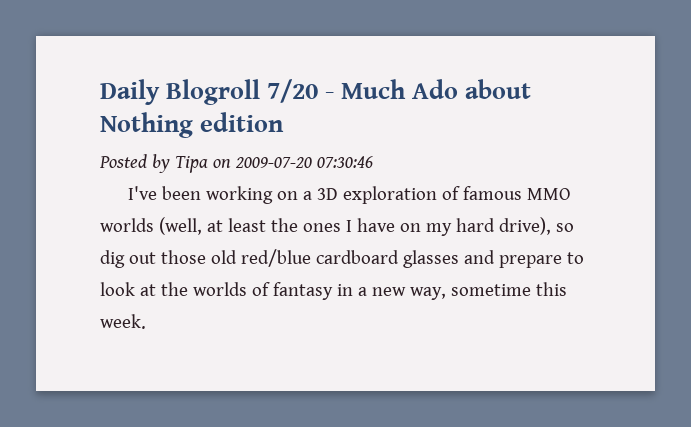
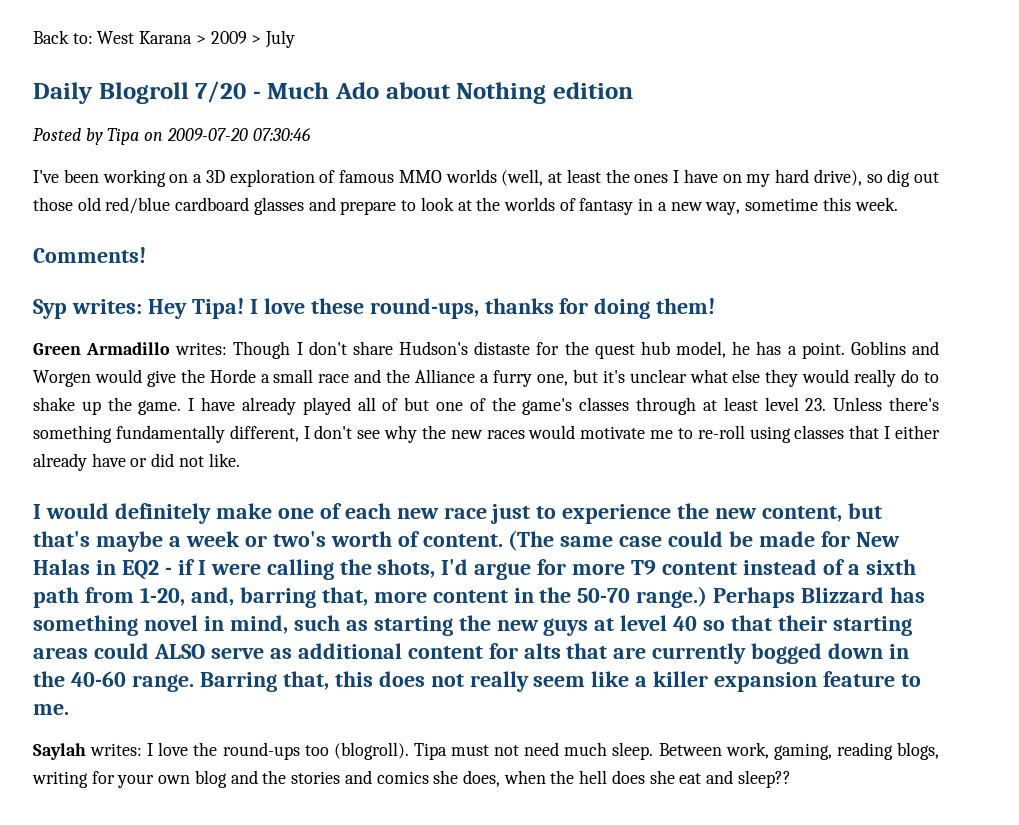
+ Back to: West Karana > 2009 > July
+ Comments!
+ Syp writes: Hey Tipa! I love these round-ups, thanks for doing them!
+ Green Armadillo writes: Though I don't share Hudson's distaste for the quest hub model, he has a point. Goblins and Worgen would give the Horde a small race and the Alliance a furry one, but it's unclear what else they would really do to shake up the game. I have already played all of but one of the game's classes through at least level 23. Unless there's something fundamentally different, I don't see why the new races would motivate me to re-roll using classes that I either already have or did not like.
+ I would definitely make one of each new race just to experience the new content, but that's maybe a week or two's worth of content. (The same case could be made for New Halas in EQ2 - if I were calling the shots, I'd argue for more T9 content instead of a sixth path from 1-20, and, barring that, more content in the 50-70 range.) Perhaps Blizzard has something novel in mind, such as starting the new guys at level 40 so that their starting areas could ALSO serve as additional content for alts that are currently bogged down in the 40-60 range. Barring that, this does not really seem like a killer expansion feature to me.
+ Saylah writes: I love the round-ups too (blogroll). Tipa must not need much sleep. Between work, gaming, reading blogs, writing for your own blog and the stories and comics she does, when the hell does she eat and sleep??

